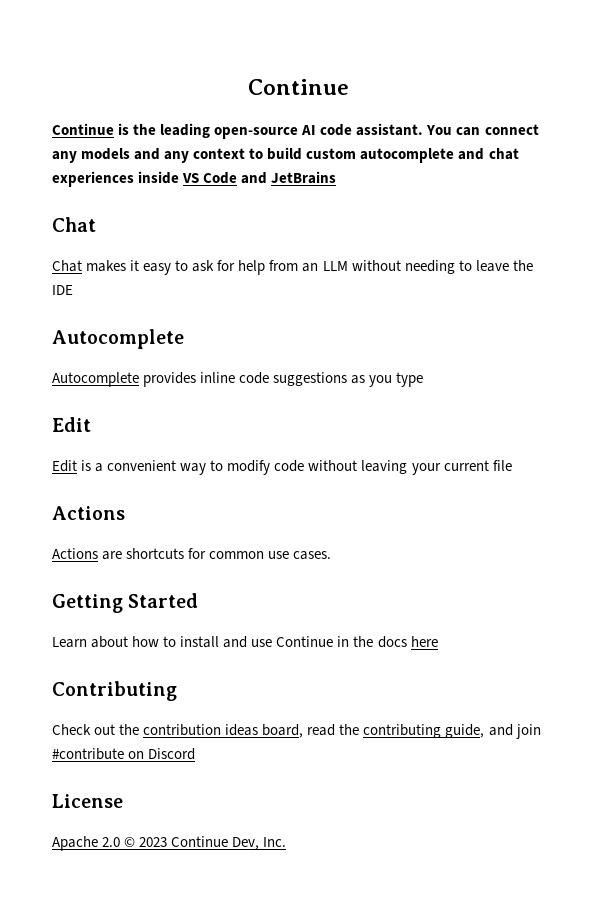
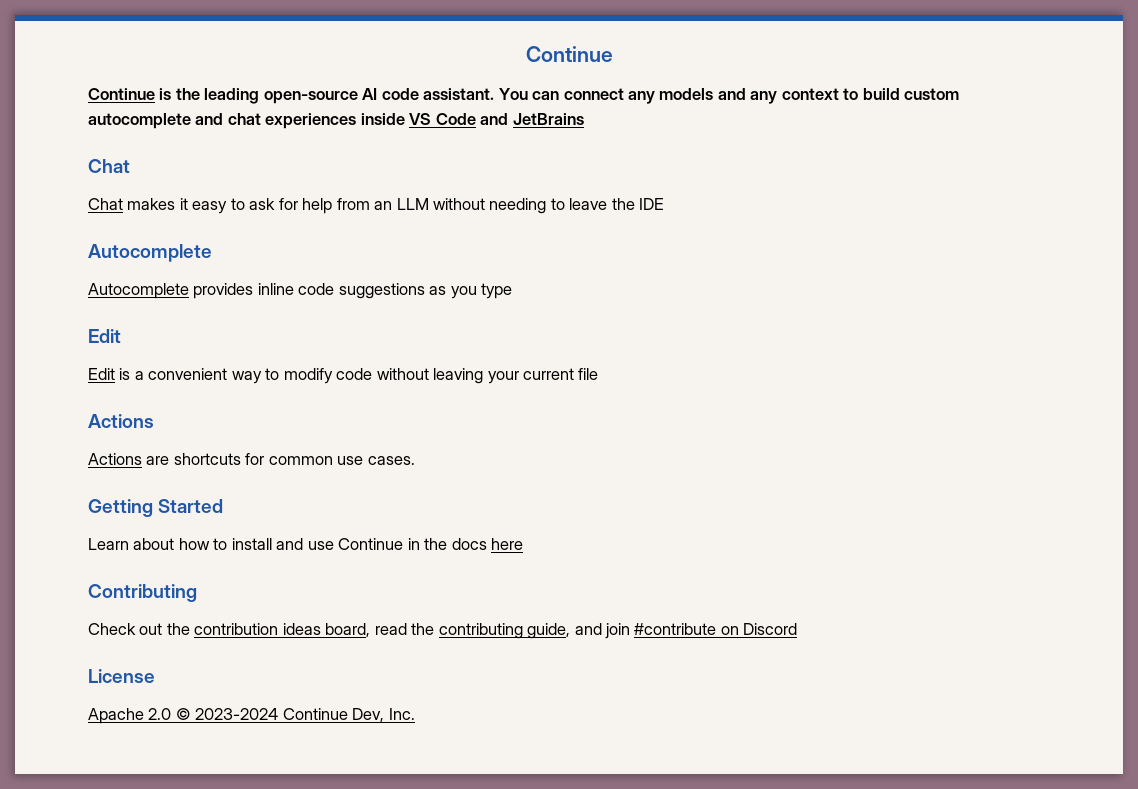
- Apache 2.0 © 2023 Continue Dev, Inc.
+ Apache 2.0 © 2023-2024 Continue Dev, Inc.

